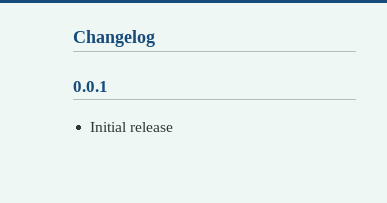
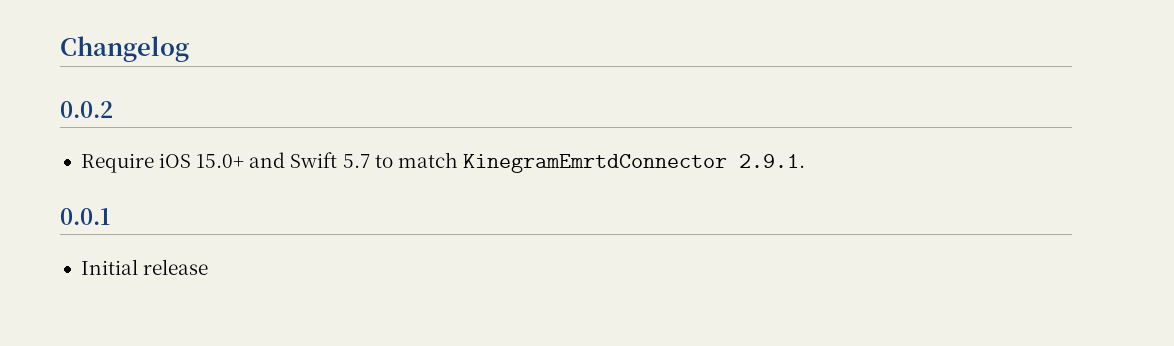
+ 0.0.2
+ Require iOS 15.0+ and Swift 5.7 to match KinegramEmrtdConnector 2.9.1.

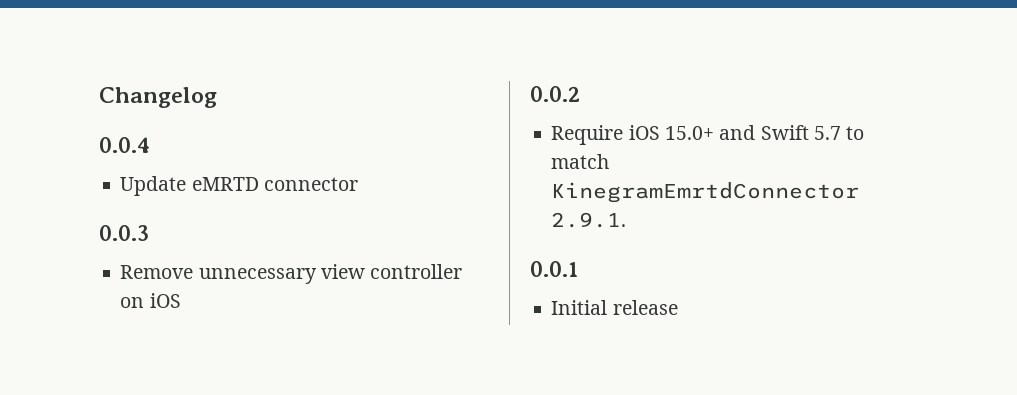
+ 0.0.4
+ Update eMRTD connector
+ 0.0.3
+ Remove unnecessary view controller on iOS

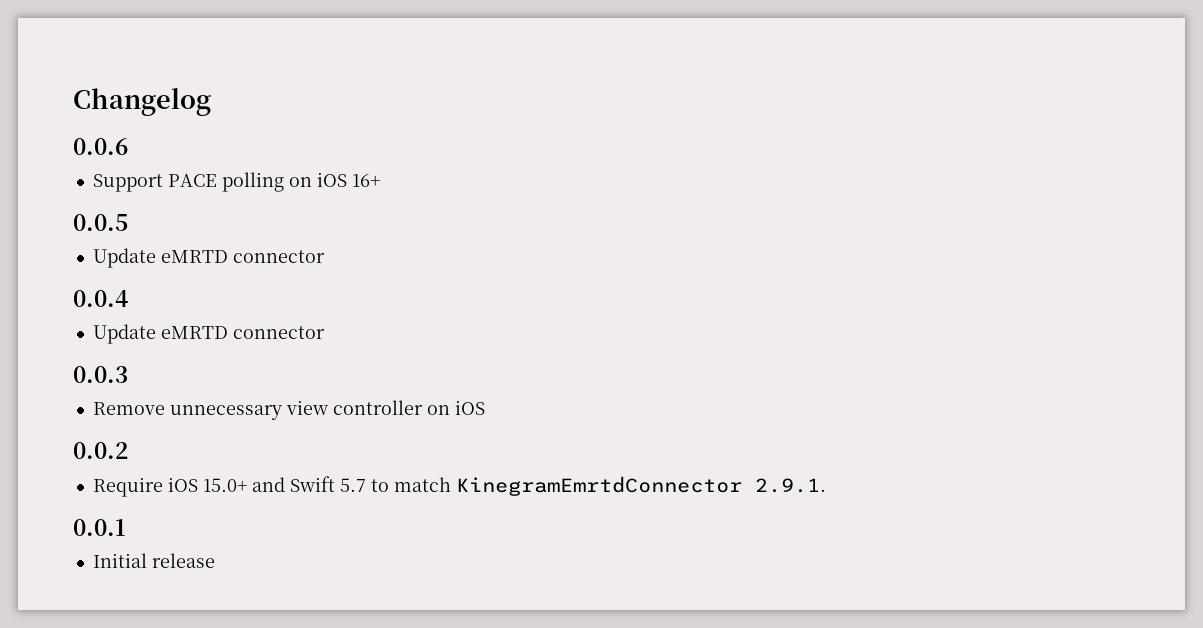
+ 0.0.6
+ Support PACE polling on iOS 16+
+ 0.0.5
+ Update eMRTD connector

